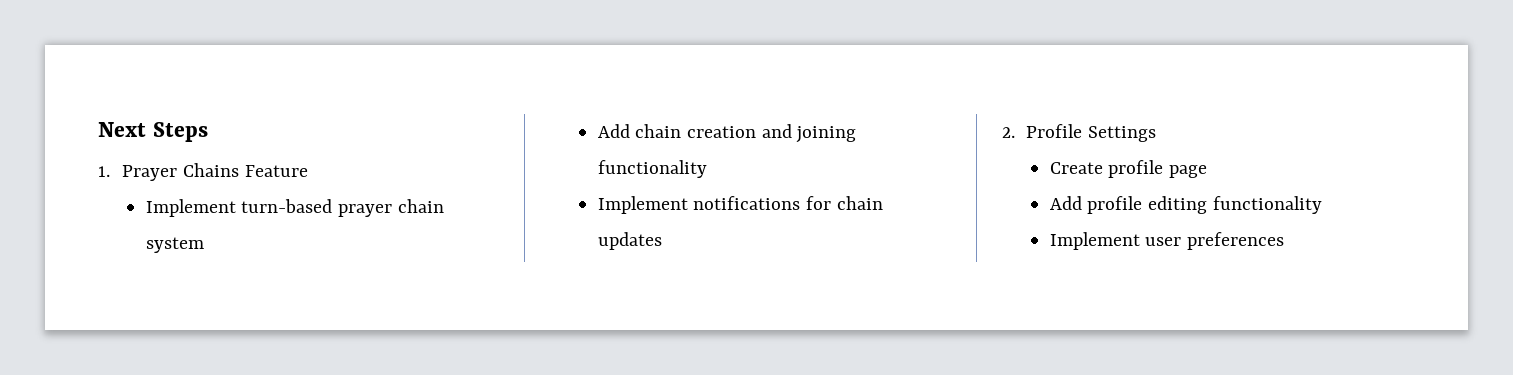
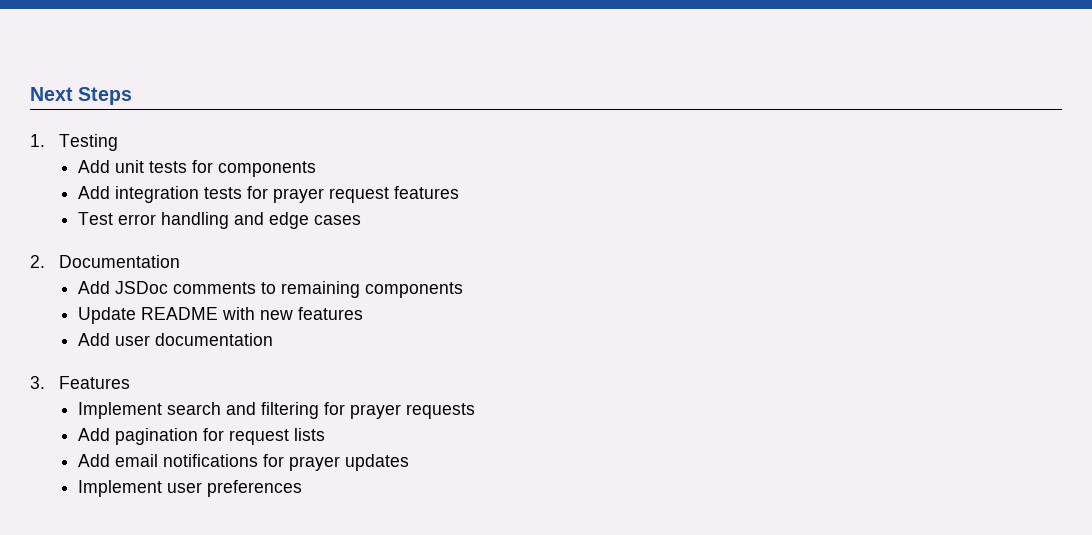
- 1. Prayer Chains Feature
- Implement turn-based prayer chain system
- Add chain creation and joining functionality
- Implement notifications for chain updates
+ 1. Testing
+ Add unit tests for components
+ Add integration tests for prayer request features
+ Test error handling and edge cases
+ 2. Documentation
+ Add JSDoc comments to remaining components
+ Update README with new features
+ Add user documentation
+ 3. Features
+ Implement search and filtering for prayer requests
+ Add pagination for request lists
+ Add email notifications for prayer updates
- 2. Profile Settings
- Create profile page
- Add profile editing functionality

